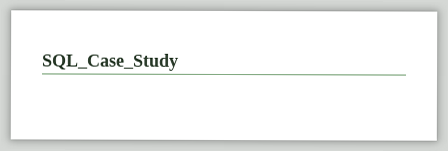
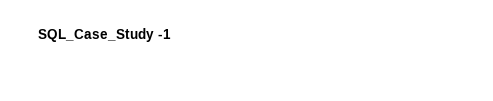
- SQL_Case_Study
+ SQL_Case_Study -1

